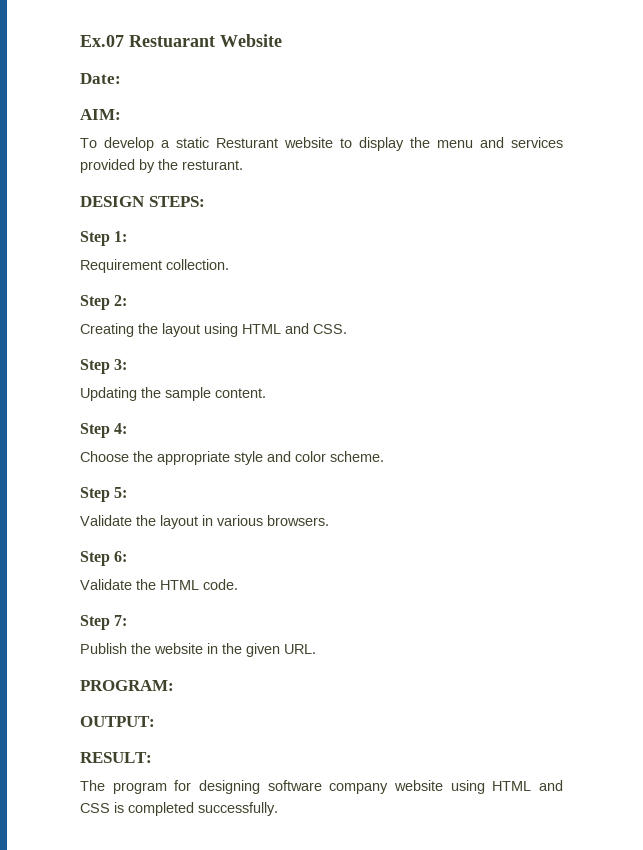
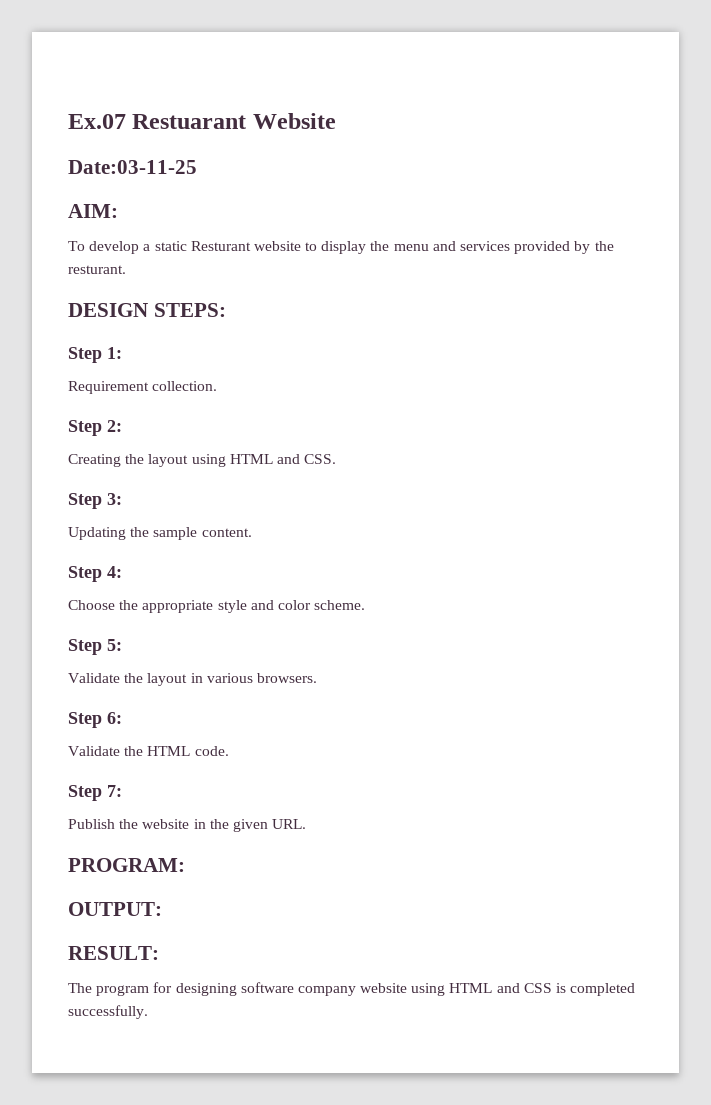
- Date:
+ Date:03-11-25

